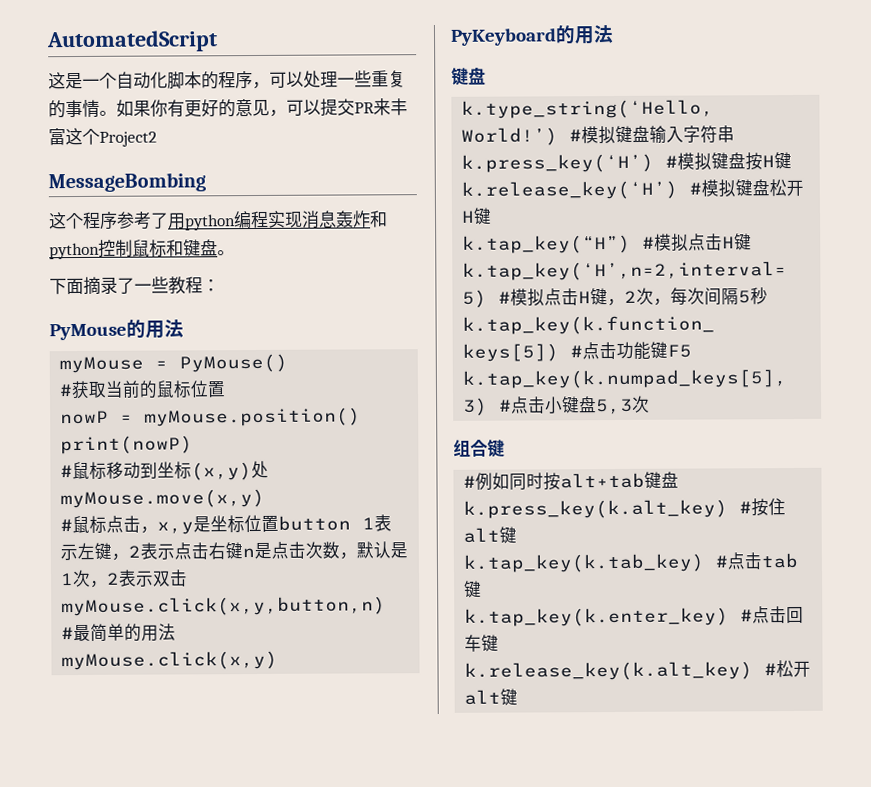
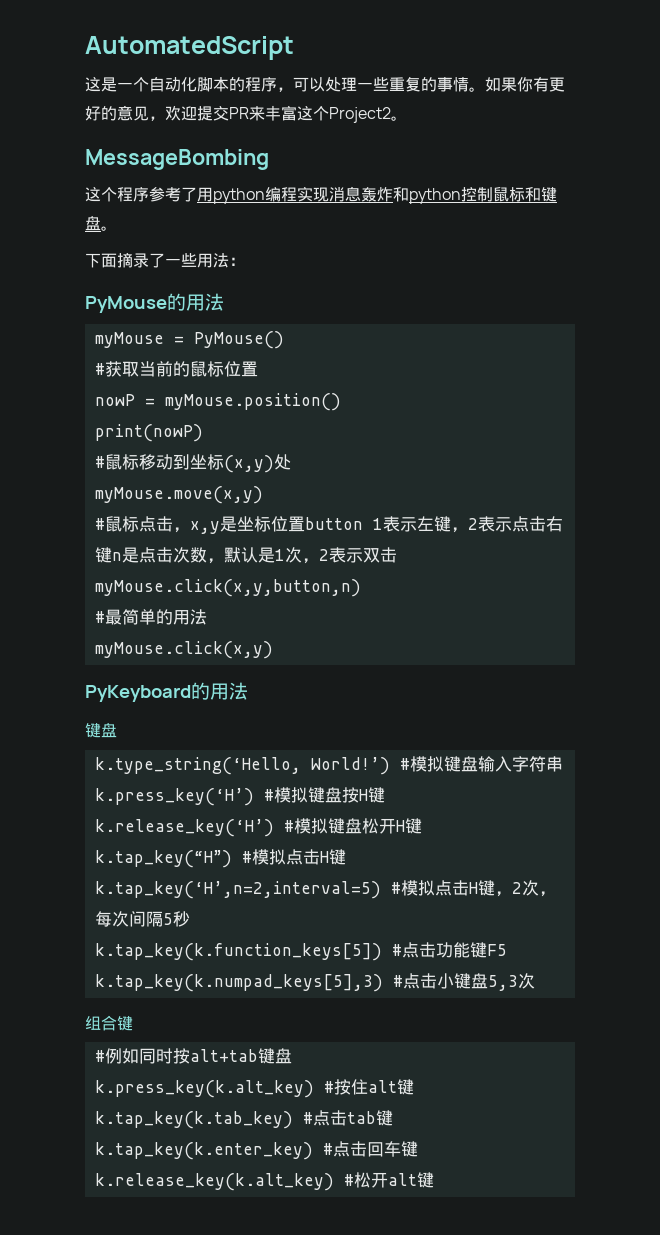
- 如果你有更好的意见，可以提交PR来丰富这个Project2
+ 如果你有更好的意见，欢迎提交PR来丰富这个Project2。
- 下面摘录了一些教程：
+ 下面摘录了一些用法：

